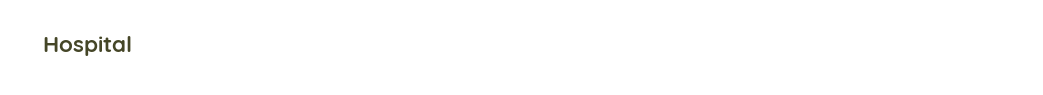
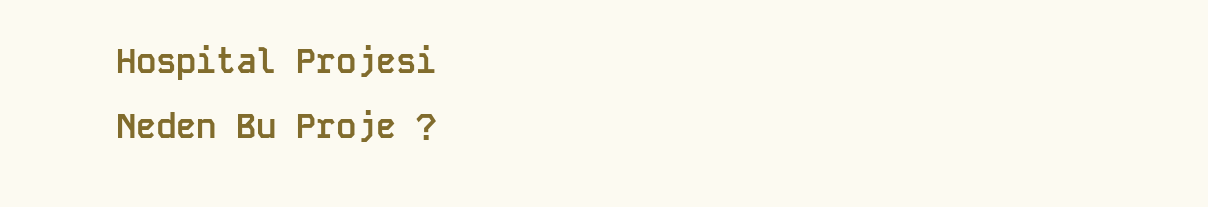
- Hospital
+ Hospital Projesi
+ Neden Bu Proje ?

